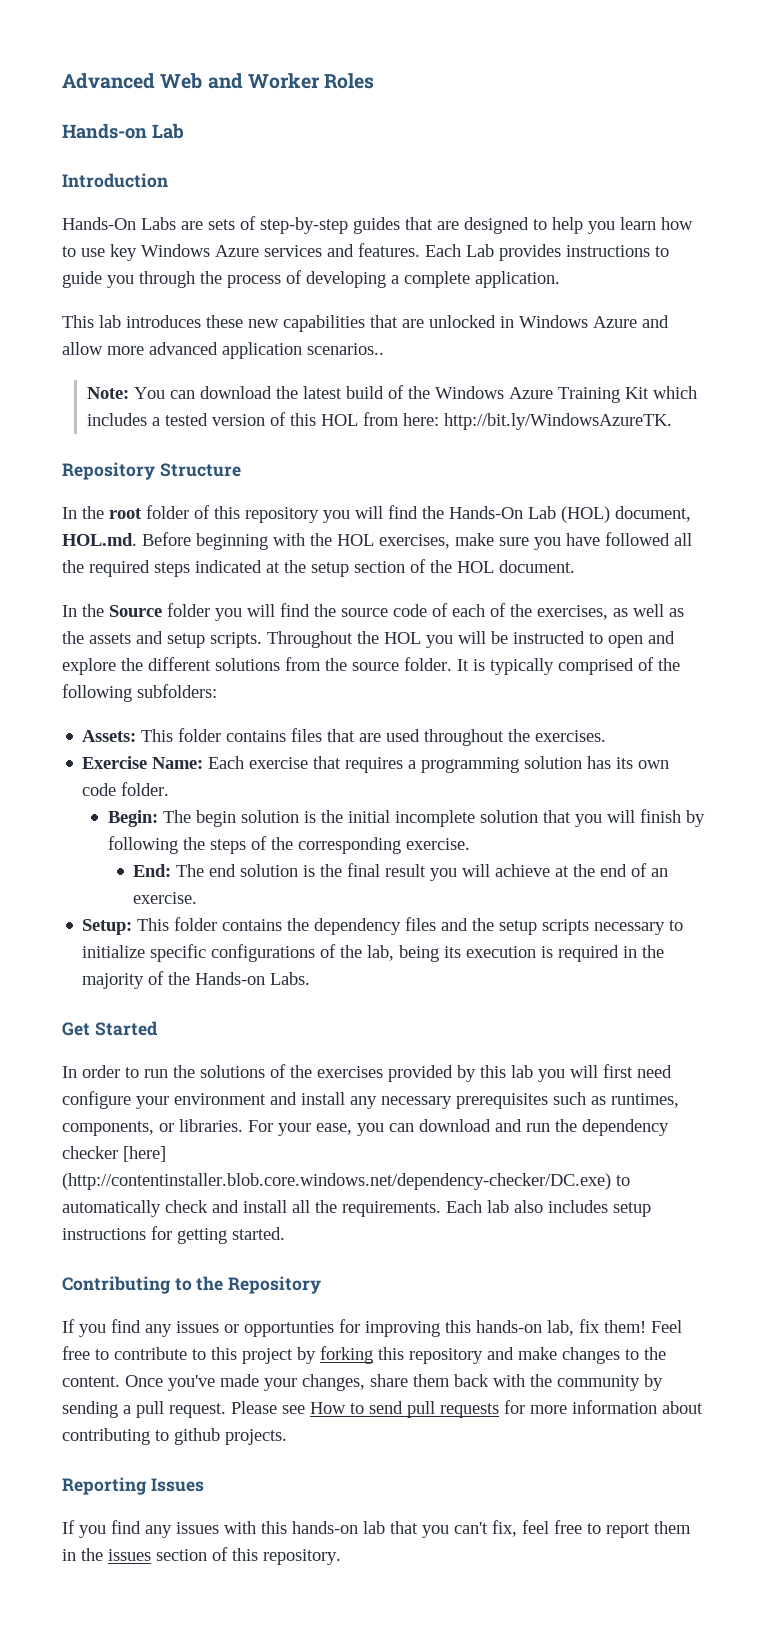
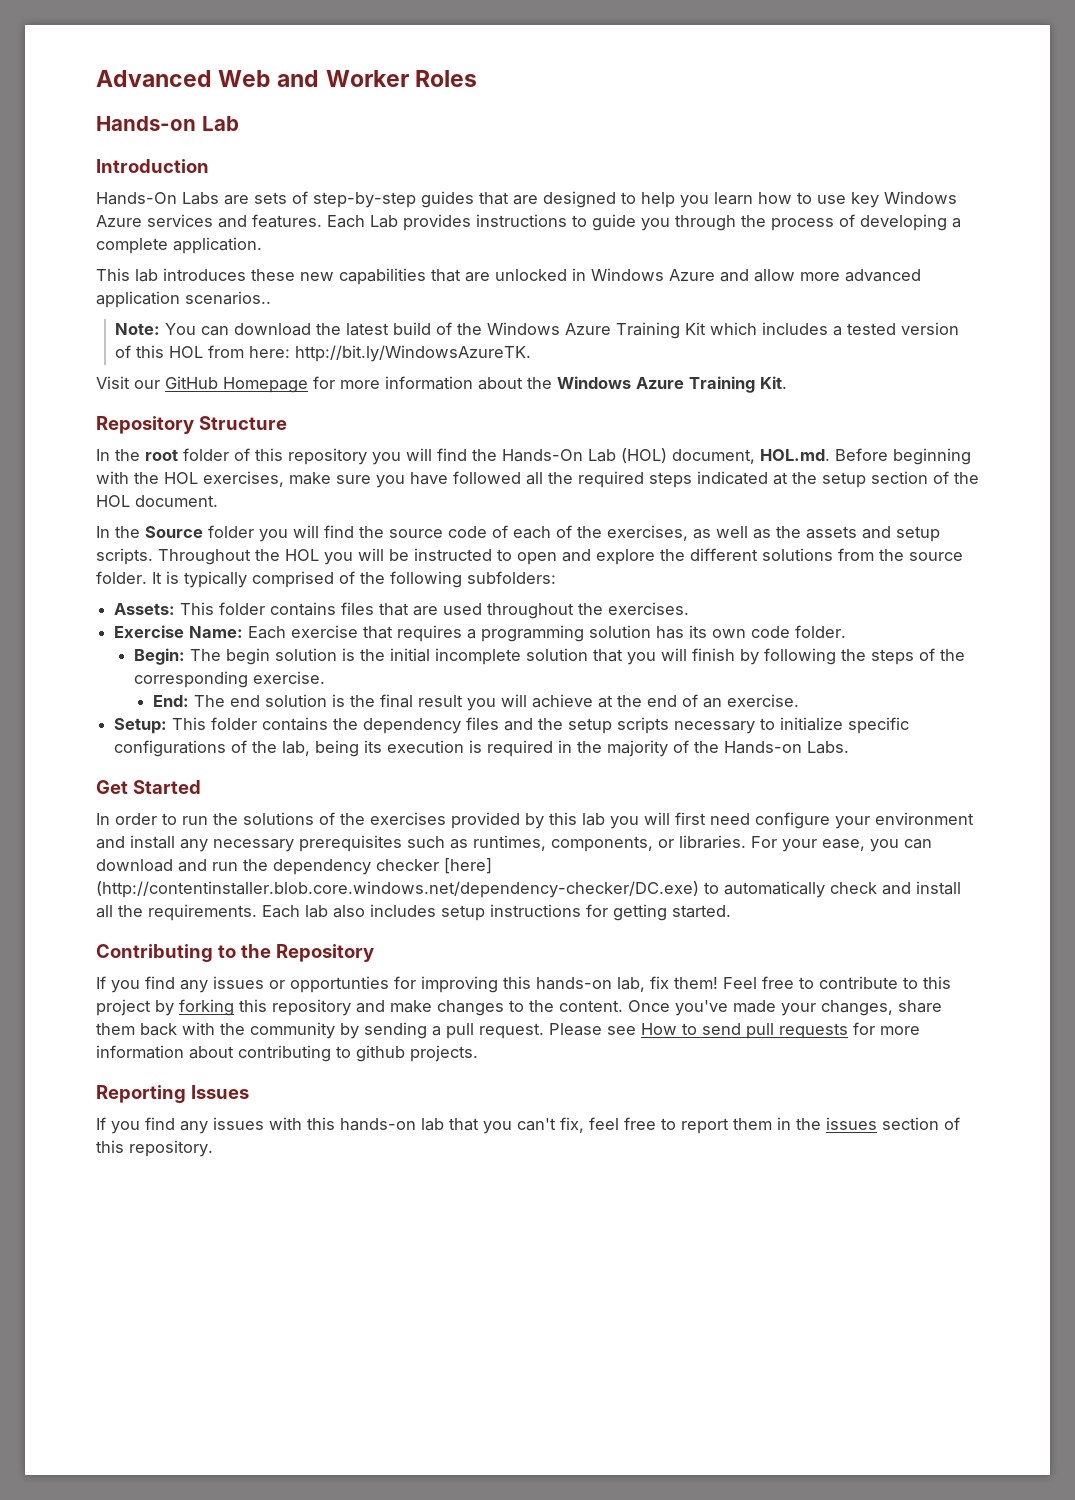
+ Visit our GitHub Homepage for more information about the Windows Azure Training Kit.

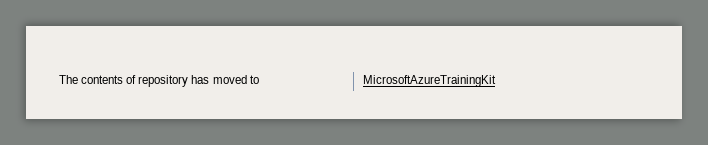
- Advanced Web and Worker Roles
- Hands-on Lab
- Introduction
- Hands-On Labs are sets of step-by-step guides that are designed to help you learn how to use key Windows Azure services and features. Each Lab provides instructions to guide you through the process of developing a complete application.
- This lab introduces these new capabilities that are unlocked in Windows Azure and allow more advanced application scenarios..
- Note: You can download the latest build of the Windows Azure Training Kit which includes a tested version of this HOL from here: http://bit.ly/WindowsAzureTK.
- Visit our GitHub Homepage for more information about the Windows Azure Training Kit.
- Repository Structure
- In the root folder of this repository you will find the Hands-On Lab (HOL) document, HOL.md. Before beginning with the HOL exercises, make sure you have followed all the required steps indicated at the setup section of the HOL document.
- In the Source folder you will find the source code of each of the exercises, as well as the assets and setup scripts. Throughout the HOL you will be instructed to open and explore the different solutions from the source folder. It is typically comprised of the following subfolders:
- Assets: This folder contains files that are used throughout the exercises.
- Exercise Name: Each exercise that requires a programming solution has its own code folder.
- Begin: The begin solution is the initial incomplete solution that you will finish by following the steps of the corresponding exercise.
- End: The end solution is the final result you will achieve at the end of an exercise.
- Setup: This folder contains the dependency files and the setup scripts necessary to initialize specific configurations of the lab, being its execution is required in the majority of the Hands-on Labs.
- Get Started
- In order to run the solutions of the exercises provided by this lab you will first need configure your environment and install any necessary prerequisites such as runtimes, components, or libraries. For your ease, you can download and run the dependency checker [here] (http://contentinstaller.blob.core.windows.net/dependency-checker/DC.exe) to automatically check and install all the requirements. Each lab also includes setup instructions for getting started.
- Contributing to the Repository
- If you find any issues or opportunties for improving this hands-on lab, fix them! Feel free to contribute to this project by forking this repository and make changes to the content. Once you've made your changes, share them back with the community by sending a pull request. Please see How to send pull requests for more information about contributing to github projects.
- Reporting Issues
- If you find any issues with this hands-on lab that you can't fix, feel free to report them in the issues section of this repository.
+ The contents of repository has moved to MicrosoftAzureTrainingKit

